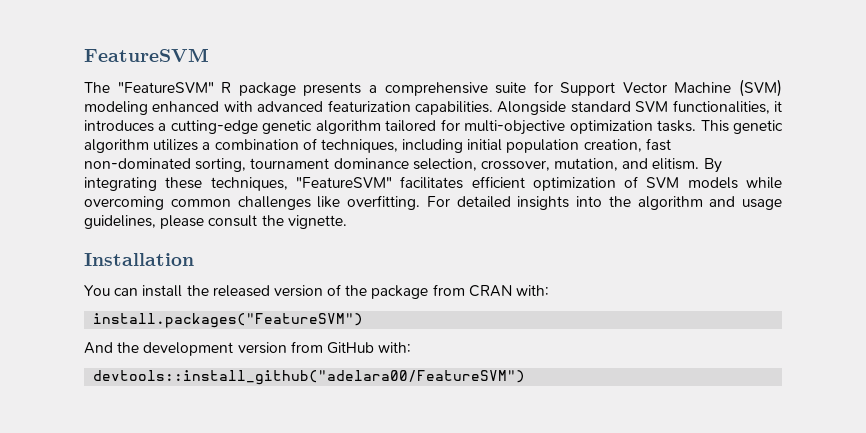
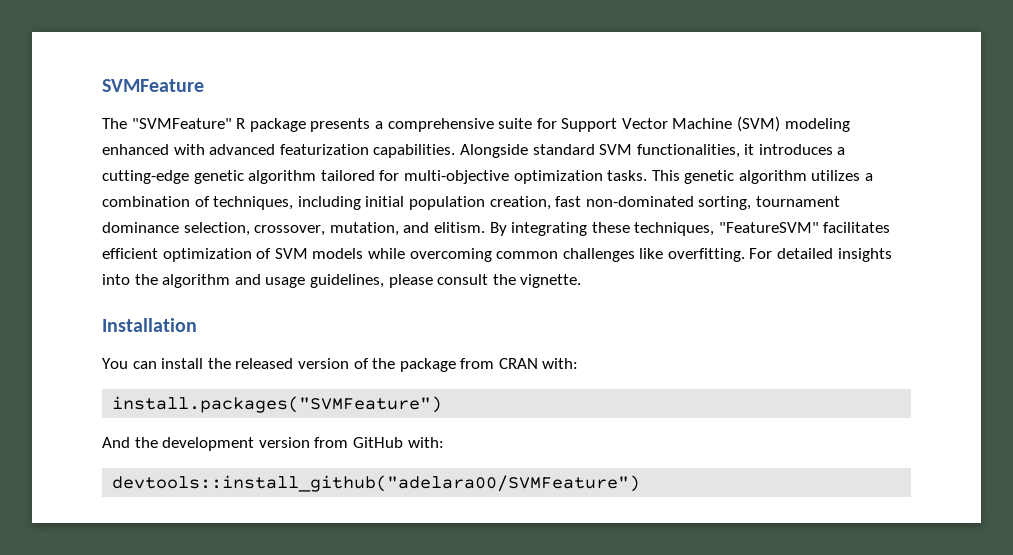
- FeatureSVM
+ SVMFeature
- The "FeatureSVM" R package presents a comprehensive suite for Support Vector Machine (SVM) modeling enhanced with advanced featurization capabilities.
+ The "SVMFeature" R package presents a comprehensive suite for Support Vector Machine (SVM) modeling enhanced with advanced featurization capabilities.
- install.packages("FeatureSVM")
+ install.packages("SVMFeature")
- devtools::install_github("adelara00/FeatureSVM")
+ devtools::install_github("adelara00/SVMFeature")

